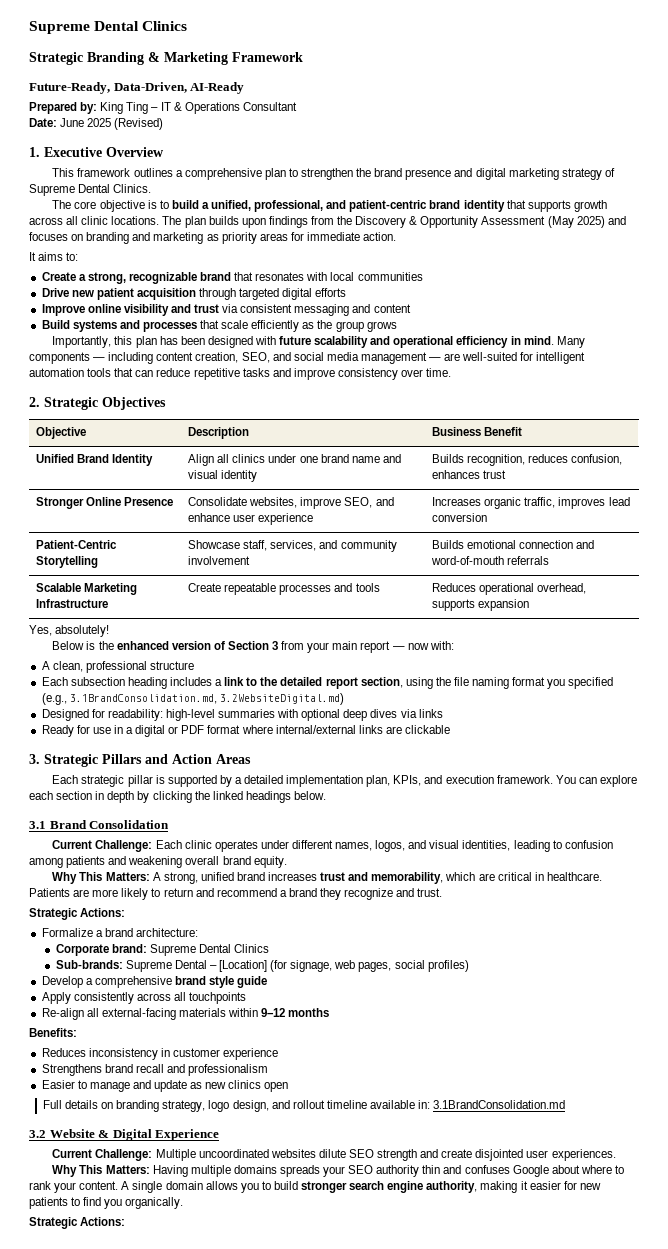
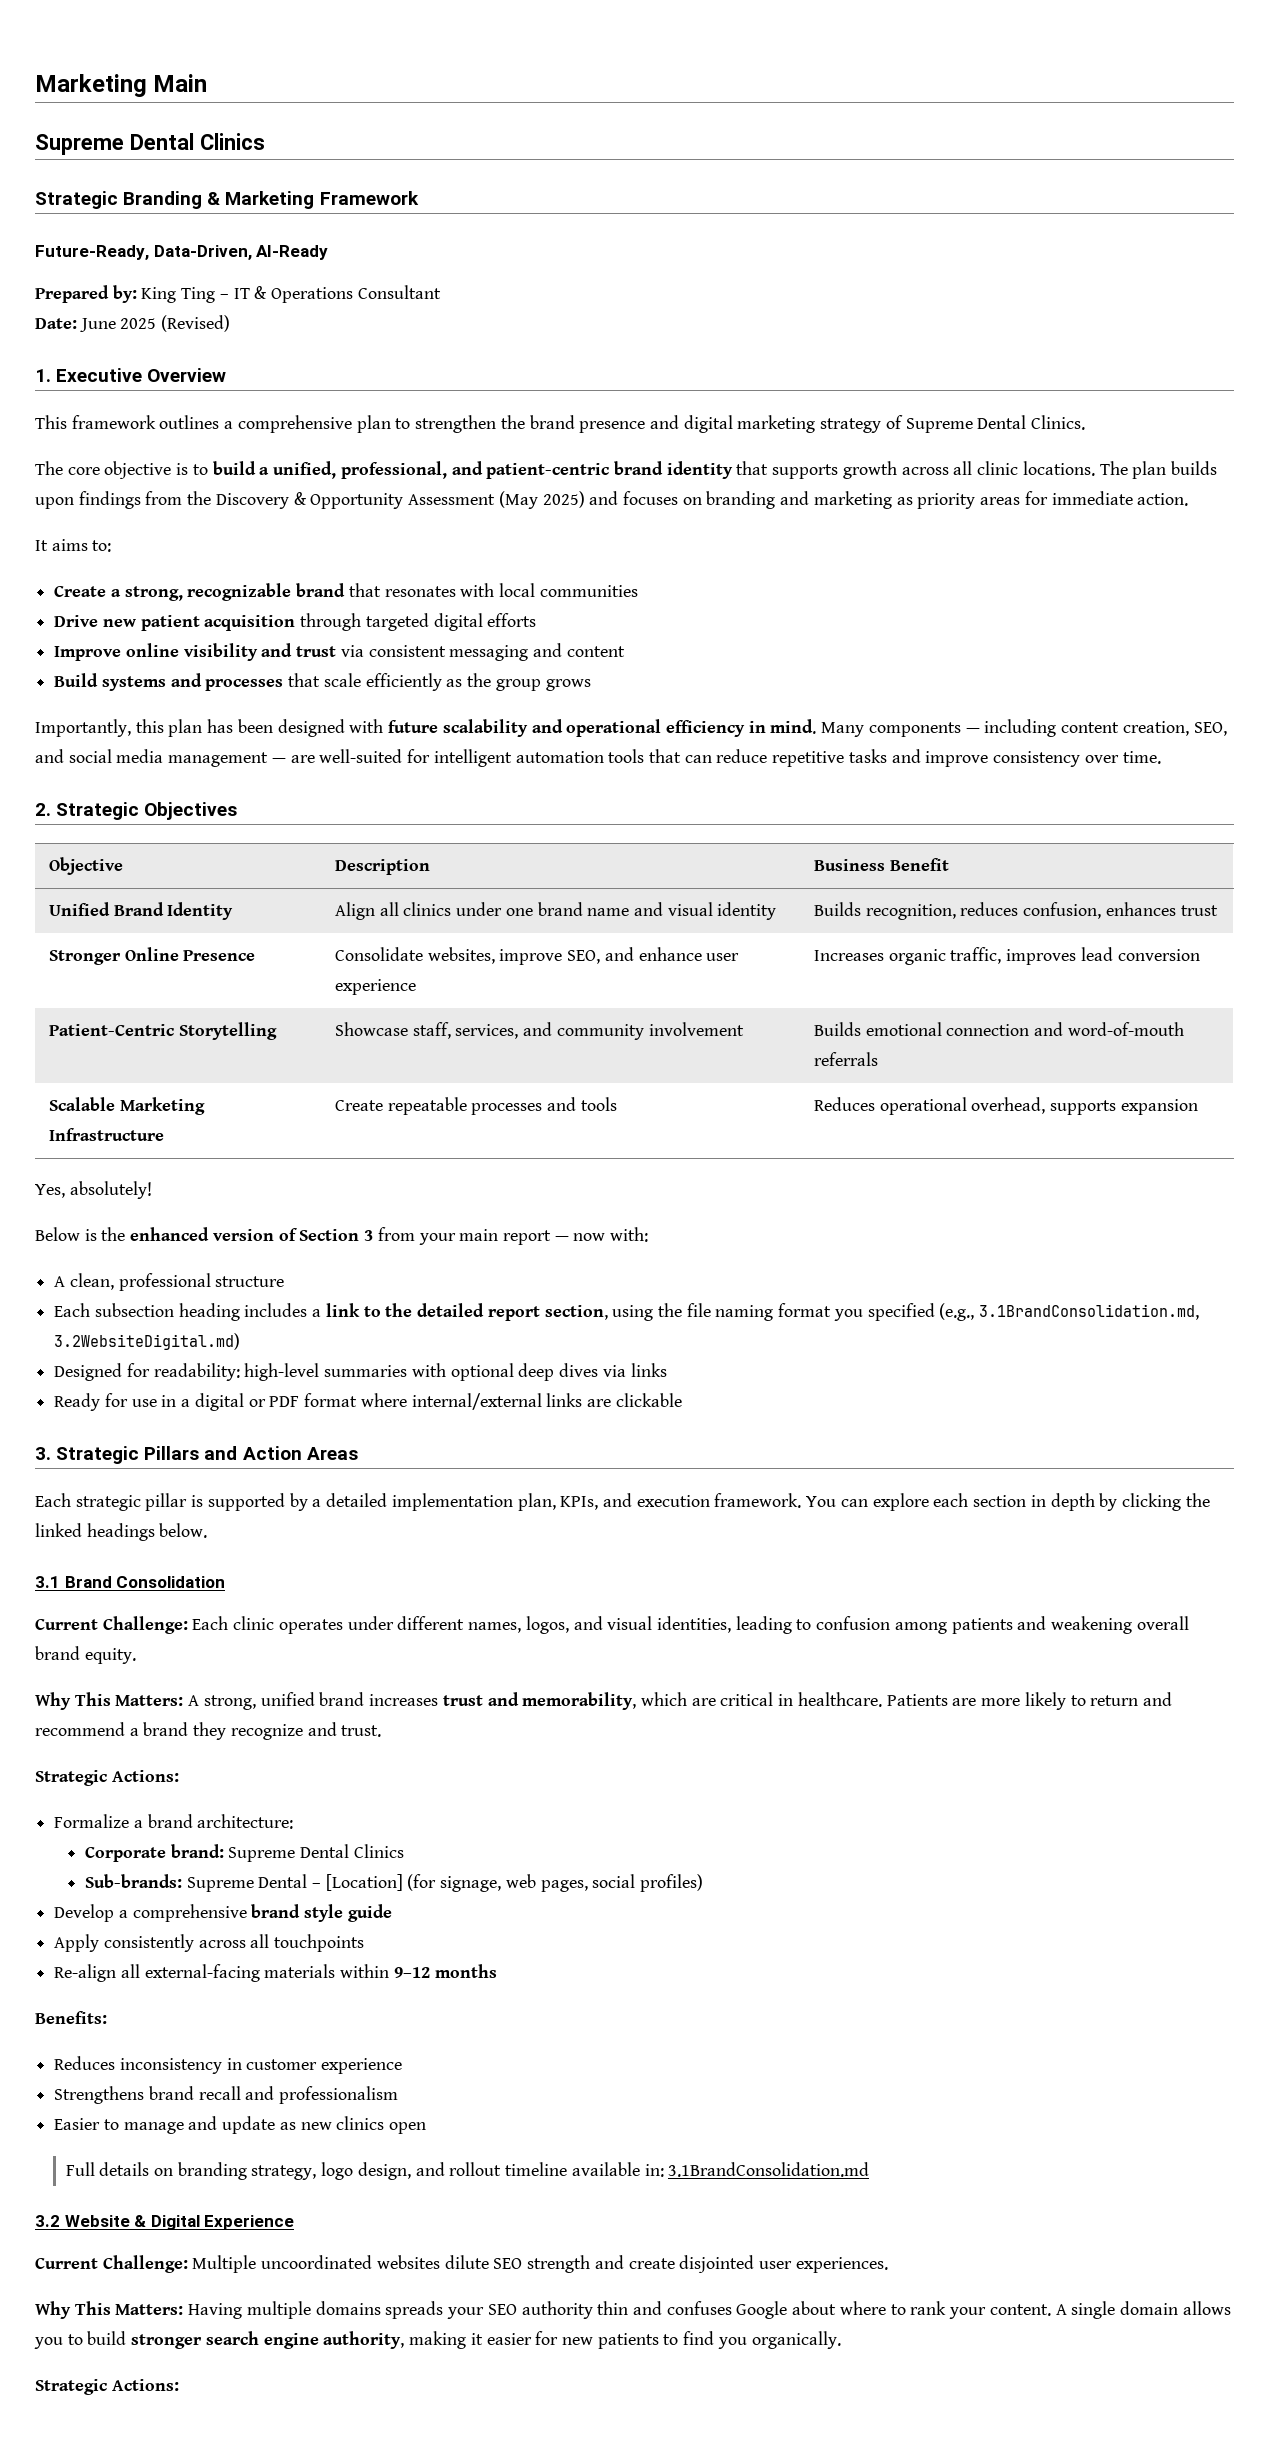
+ Marketing Main

